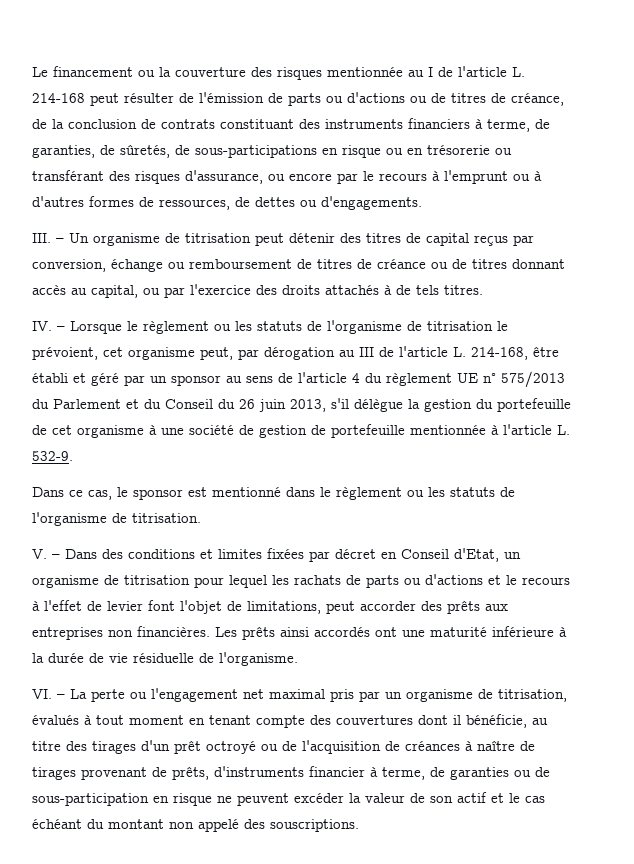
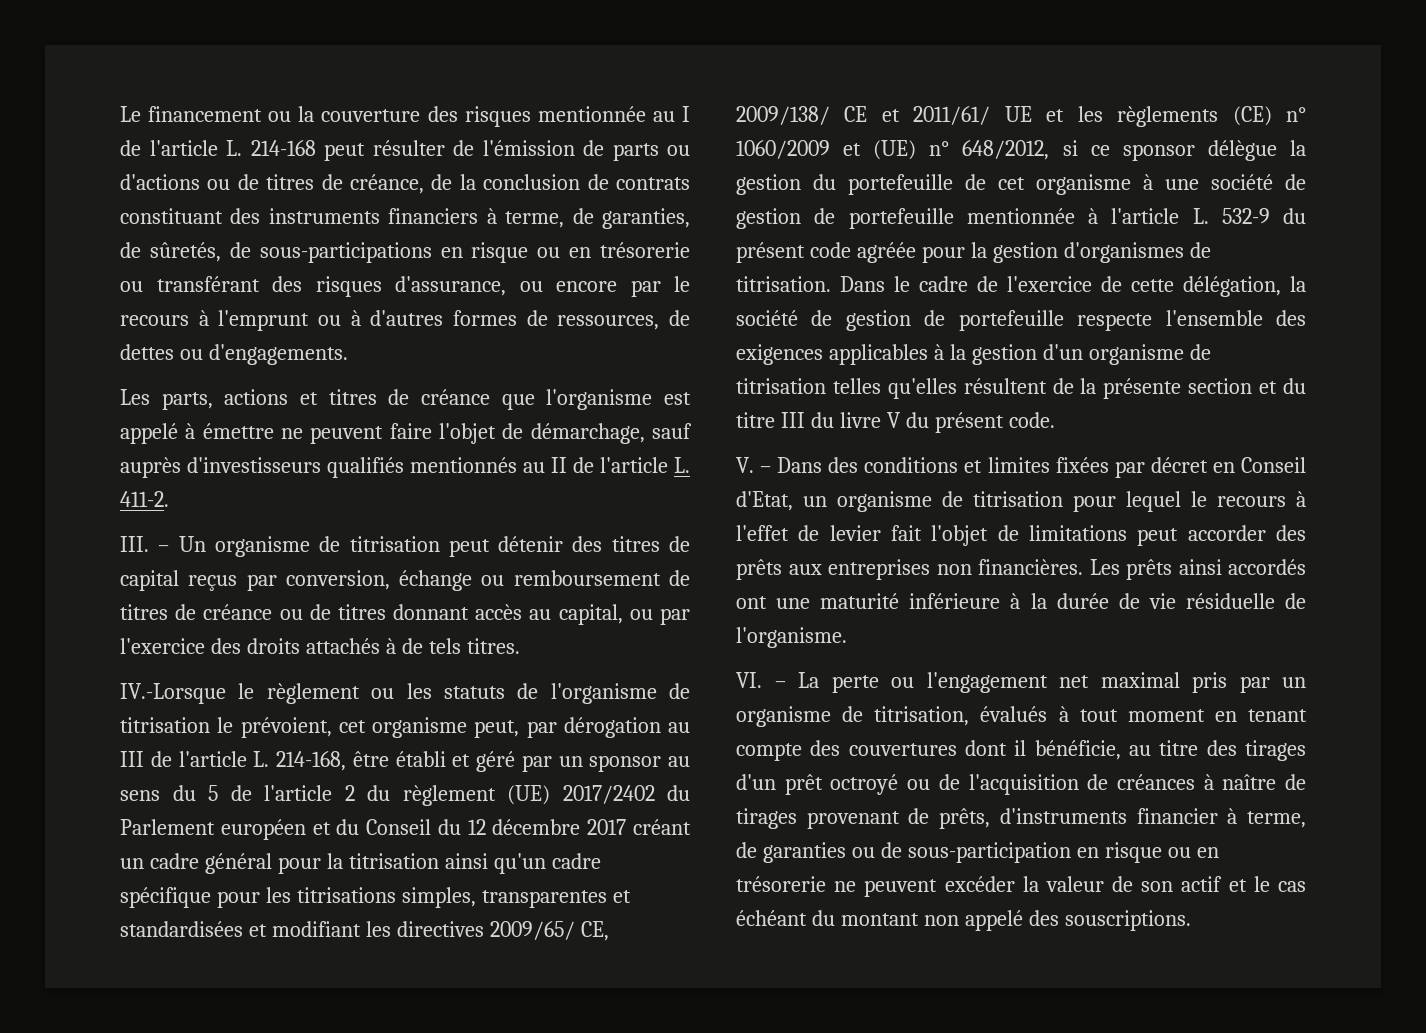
+ Les parts, actions et titres de créance que l'organisme est appelé à émettre ne peuvent faire l'objet de démarchage, sauf auprès d'investisseurs qualifiés mentionnés au II de l'article L. 411-2.
- IV. – Lorsque le règlement ou les statuts de l'organisme de titrisation le prévoient, cet organisme peut, par dérogation au III de l'article L. 214-168, être établi et géré par un sponsor au sens de l'article 4 du règlement UE n° 575/2013 du Parlement et du Conseil du 26 juin 2013, s'il délègue la gestion du portefeuille de cet organisme à une société de gestion de portefeuille mentionnée à l'article L. 532-9.
- Dans ce cas, le sponsor est mentionné dans le règlement ou les statuts de l'organisme de titrisation.
+ IV.-Lorsque le règlement ou les statuts de l'organisme de titrisation le prévoient, cet organisme peut, par dérogation au III de l'article L. 214-168, être établi et géré par un sponsor au sens du 5 de l'article 2 du règlement (UE) 2017/2402 du Parlement européen et du Conseil du 12 décembre 2017 créant un cadre général pour la titrisation ainsi qu'un cadre spécifique pour les titrisations simples, transparentes et standardisées et modifiant les directives 2009/65/ CE, 2009/138/ CE et 2011/61/ UE et les règlements (CE) n° 1060/2009 et (UE) n° 648/2012, si ce sponsor délègue la gestion du portefeuille de cet organisme à une société de gestion de portefeuille mentionnée à l'article L. 532-9 du présent code agréée pour la gestion d'organismes de titrisation. Dans le cadre de l'exercice de cette délégation, la société de gestion de portefeuille respecte l'ensemble des exigences applicables à la gestion d'un organisme de titrisation telles qu'elles résultent de la présente section et du titre III du livre V du présent code.
- V. – Dans des conditions et limites fixées par décret en Conseil d'Etat, un organisme de titrisation pour lequel les rachats de parts ou d'actions et le recours à l'effet de levier font l'objet de limitations, peut accorder des prêts aux entreprises non financières.
+ V. – Dans des conditions et limites fixées par décret en Conseil d'Etat, un organisme de titrisation pour lequel le recours à l'effet de levier fait l'objet de limitations peut accorder des prêts aux entreprises non financières.
- VI. – La perte ou l'engagement net maximal pris par un organisme de titrisation, évalués à tout moment en tenant compte des couvertures dont il bénéficie, au titre des tirages d'un prêt octroyé ou de l'acquisition de créances à naître de tirages provenant de prêts, d'instruments financier à terme, de garanties ou de sous-participation en risque ne peuvent excéder la valeur de son actif et le cas échéant du montant non appelé des souscriptions.
+ VI. – La perte ou l'engagement net maximal pris par un organisme de titrisation, évalués à tout moment en tenant compte des couvertures dont il bénéficie, au titre des tirages d'un prêt octroyé ou de l'acquisition de créances à naître de tirages provenant de prêts, d'instruments financier à terme, de garanties ou de sous-participation en risque ou en trésorerie ne peuvent excéder la valeur de son actif et le cas échéant du montant non appelé des souscriptions.

